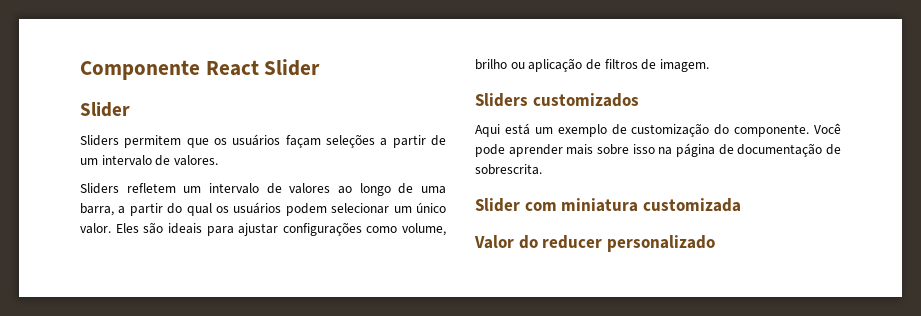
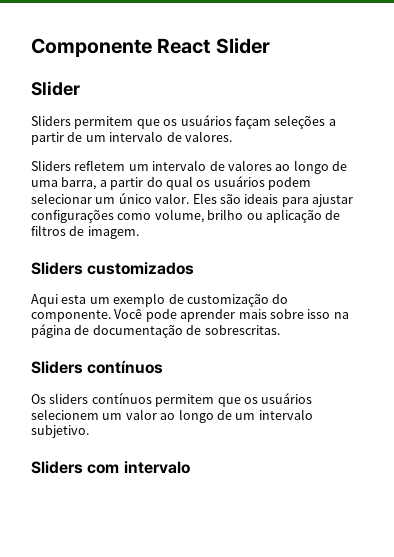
- Aqui está um exemplo de customização do componente.
+ Aqui esta um exemplo de customização do componente.
- Você pode aprender mais sobre isso na página de documentação de sobrescrita.
- Slider com miniatura customizada
- Valor do reducer personalizado
+ Você pode aprender mais sobre isso na página de documentação de sobrescritas.
+ Sliders contínuos
+ Os sliders contínuos permitem que os usuários selecionem um valor ao longo de um intervalo subjetivo.
+ Sliders com intervalo

